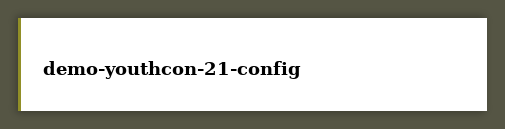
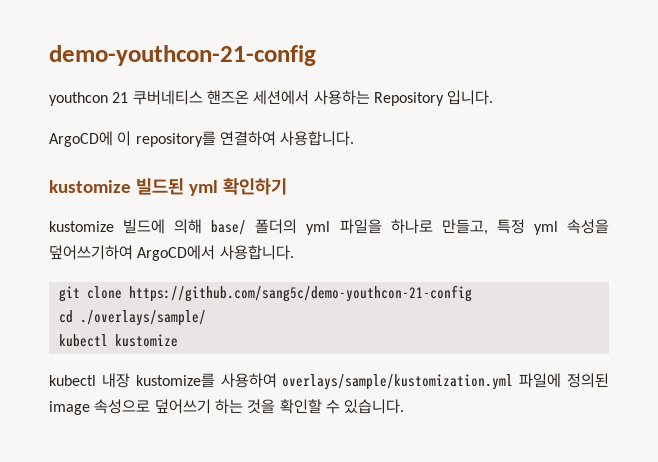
+ youthcon 21 쿠버네티스 핸즈온 세션에서 사용하는 Repository 입니다.
+ ArgoCD에 이 repository를 연결하여 사용합니다.
+ kustomize 빌드된 yml 확인하기
+ kustomize 빌드에 의해 base/ 폴더의 yml 파일을 하나로 만들고, 특정 yml 속성을 덮어쓰기하여 ArgoCD에서 사용합니다.
+ git clone https://github.com/sang5c/demo-youthcon-21-config
+ cd ./overlays/sample/
+ kubectl kustomize
+ kubectl 내장 kustomize를 사용하여 overlays/sample/kustomization.yml 파일에 정의된 image 속성으로 덮어쓰기 하는 것을 확인할 수 있습니다.

